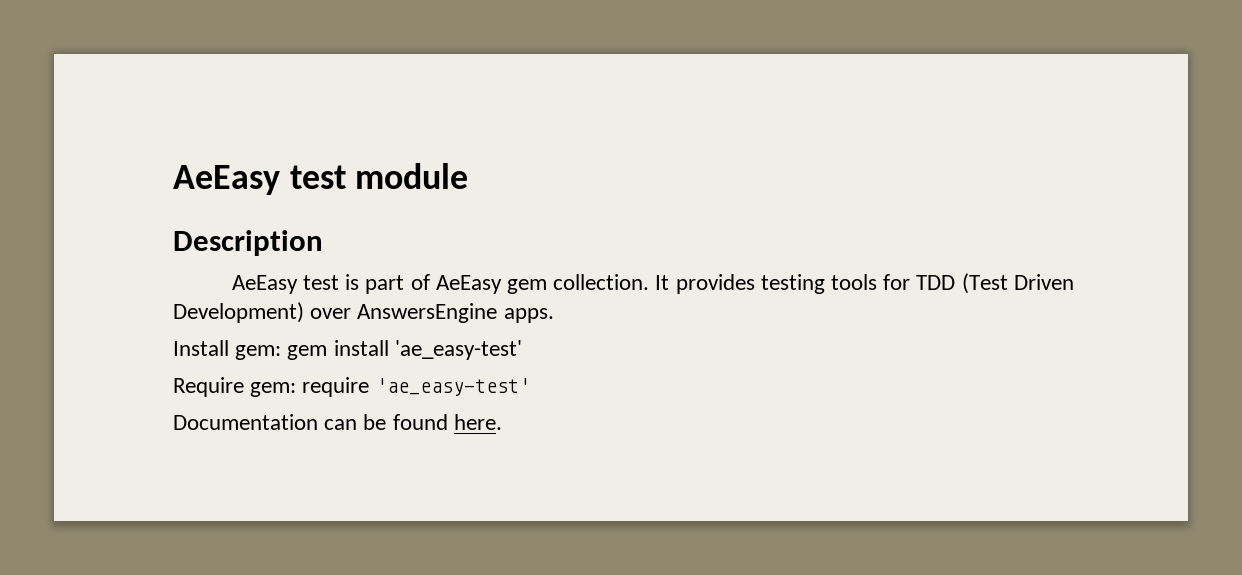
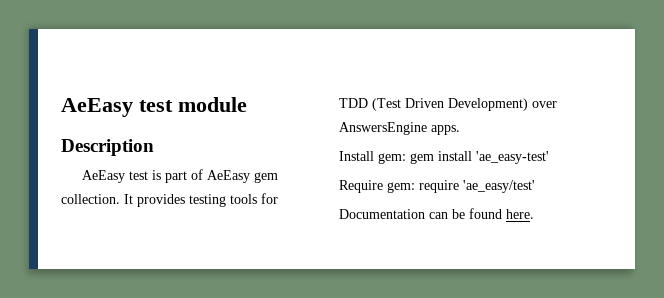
- Require gem: require 'ae_easy-test'
+ Require gem: require 'ae_easy/test'

